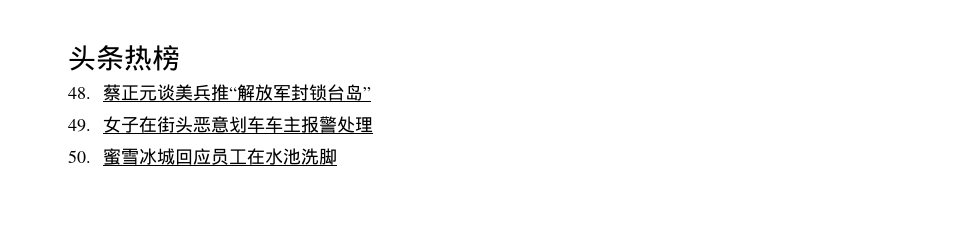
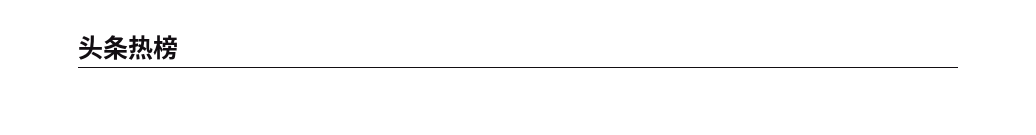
- 48.蔡正元谈美兵推“解放军封锁台岛”
- 49.女子在街头恶意划车车主报警处理
- 50.蜜雪冰城回应员工在水池洗脚

